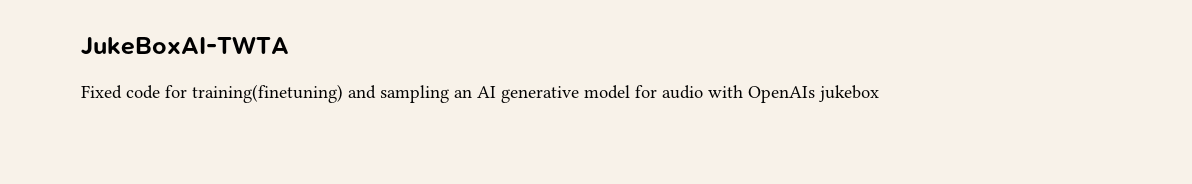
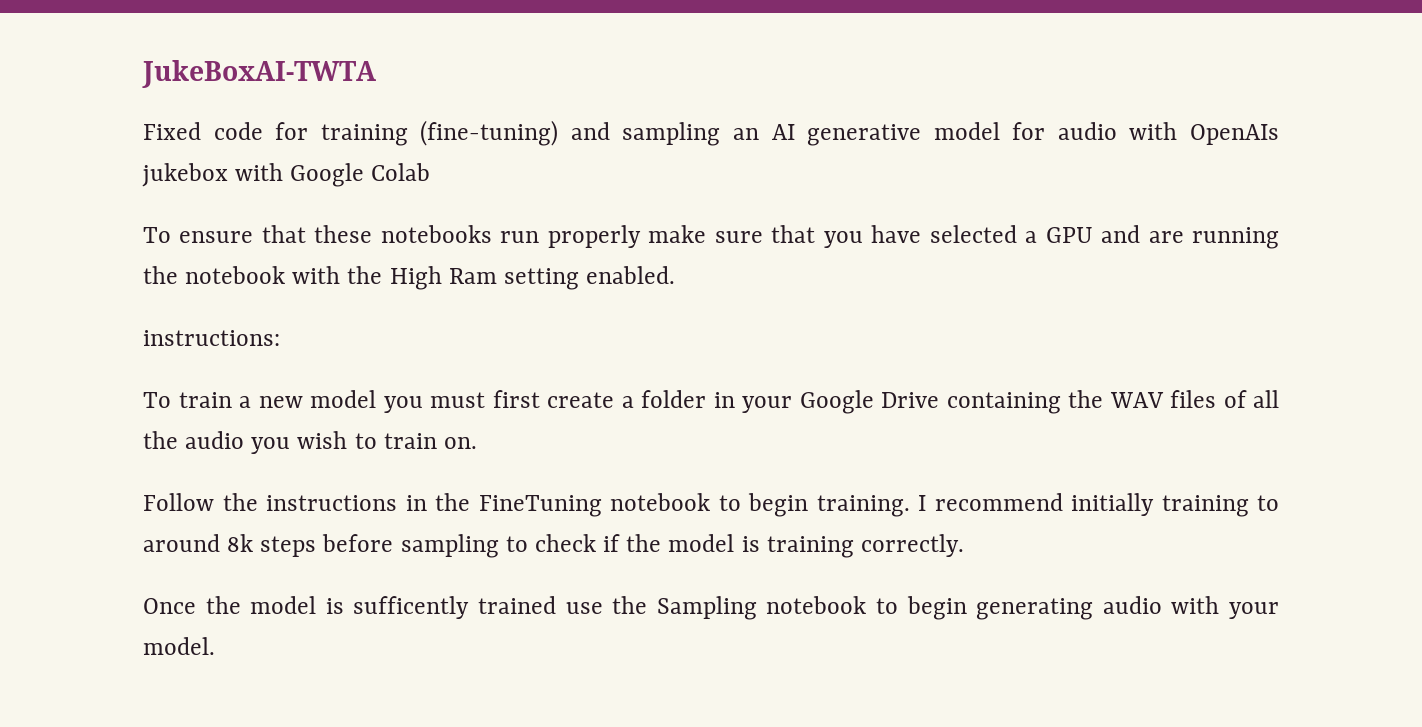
- Fixed code for training(finetuning) and sampling an AI generative model for audio with OpenAIs jukebox
+ Fixed code for training (fine-tuning) and sampling an AI generative model for audio with OpenAIs jukebox with Google Colab
+ To ensure that these notebooks run properly make sure that you have selected a GPU and are running the notebook with the High Ram setting enabled.
+ instructions:
+ To train a new model you must first create a folder in your Google Drive containing the WAV files of all the audio you wish to train on.
+ Follow the instructions in the FineTuning notebook to begin training. I recommend initially training to around 8k steps before sampling to check if the model is training correctly.
+ Once the model is sufficently trained use the Sampling notebook to begin generating audio with your model.

